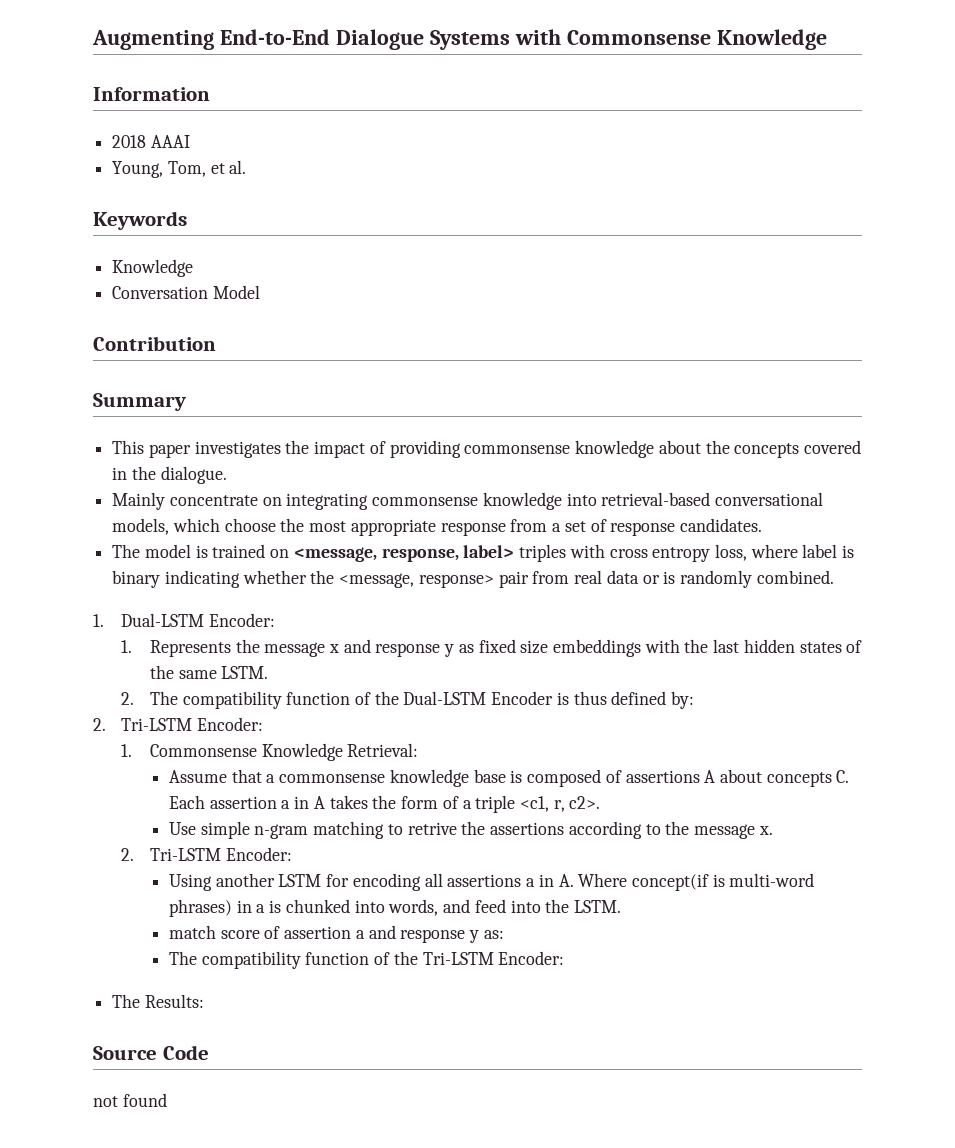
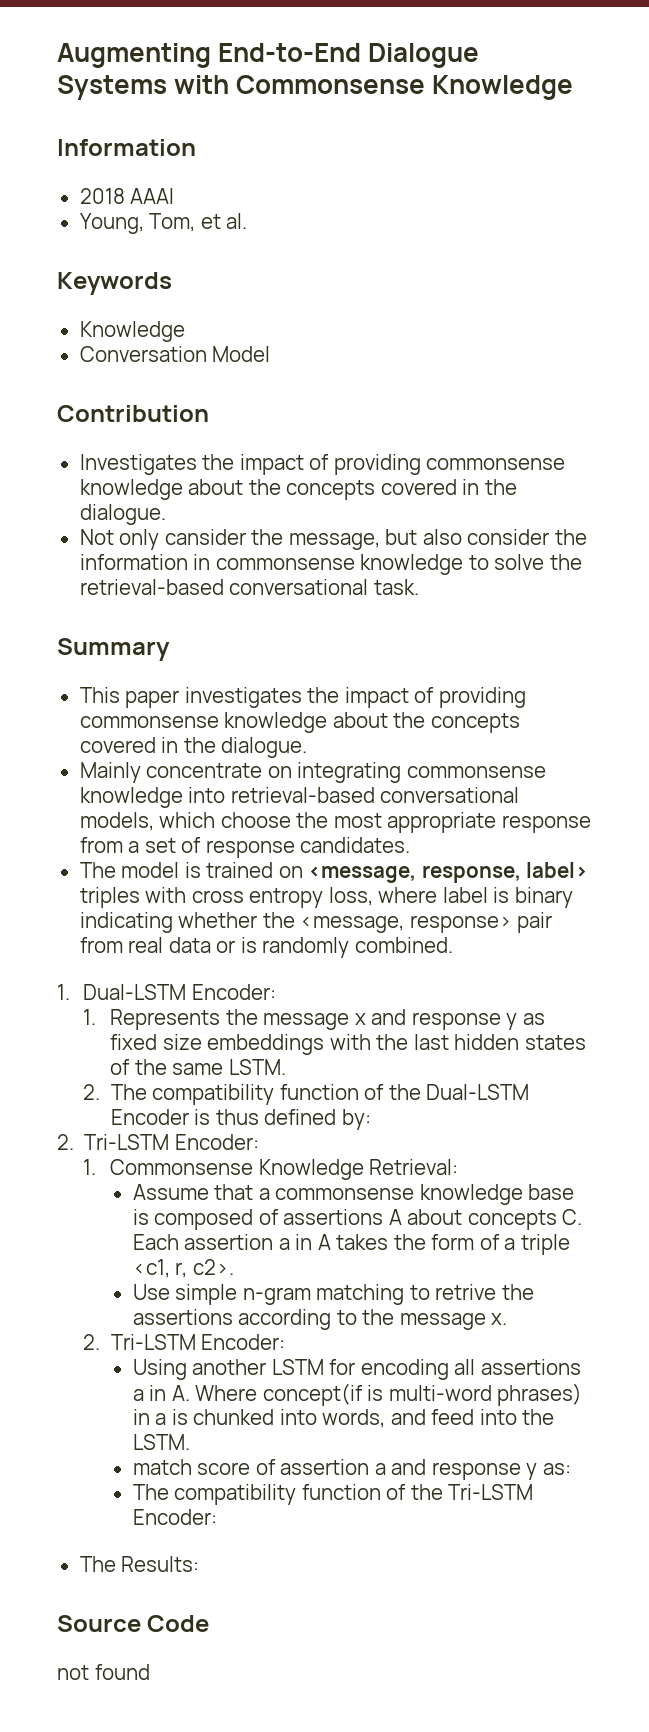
+ Investigates the impact of providing commonsense knowledge about the concepts covered in the dialogue.
+ Not only cansider the message, but also consider the information in commonsense knowledge to solve the retrieval-based conversational task.

